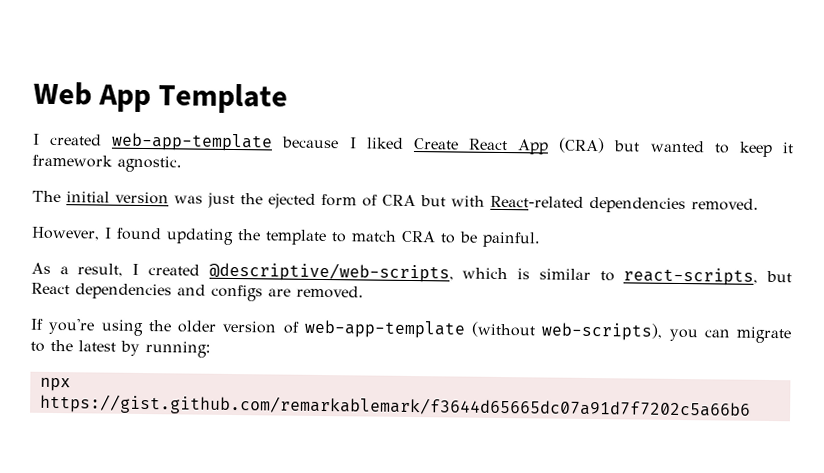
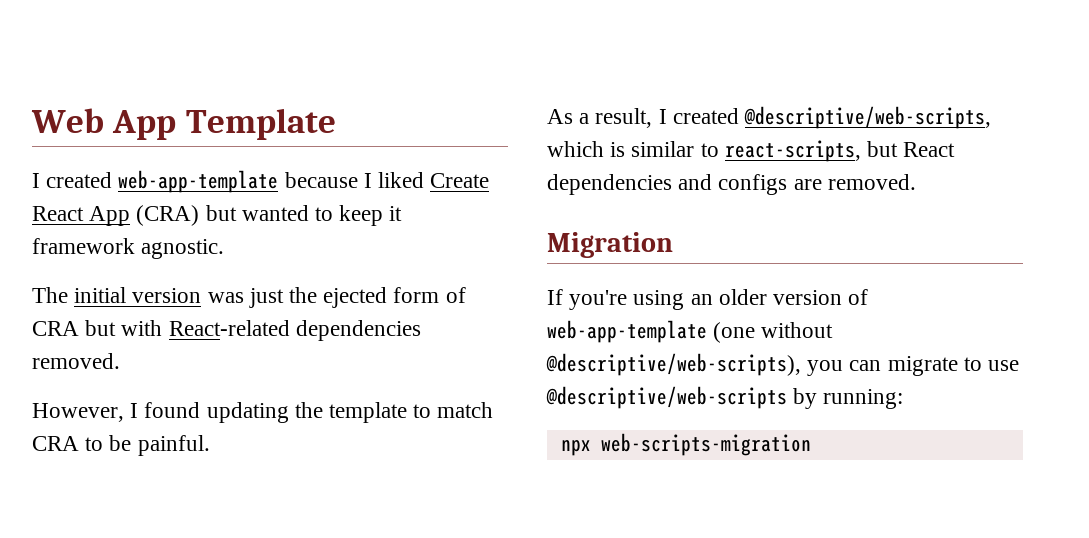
+ Migration
- If you're using the older version of web-app-template (without web-scripts), you can migrate to the latest by running:
+ If you're using an older version of web-app-template (one without @descriptive/web-scripts), you can migrate to use @descriptive/web-scripts by running:
- npx https://gist.github.com/remarkablemark/f3644d65665dc07a91d7f7202c5a66b6
+ npx web-scripts-migration

